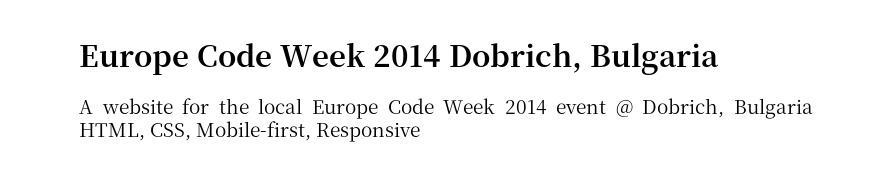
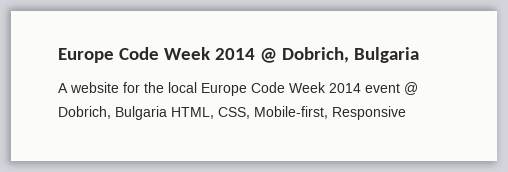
- Europe Code Week 2014 Dobrich, Bulgaria
+ Europe Code Week 2014 @ Dobrich, Bulgaria

